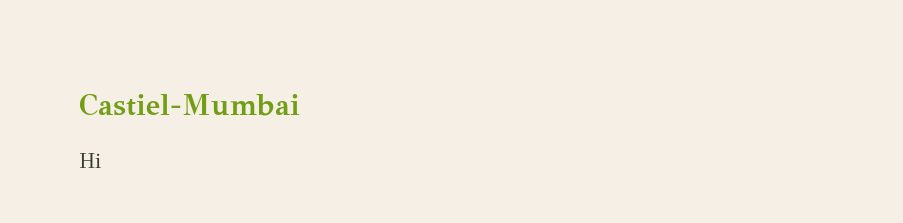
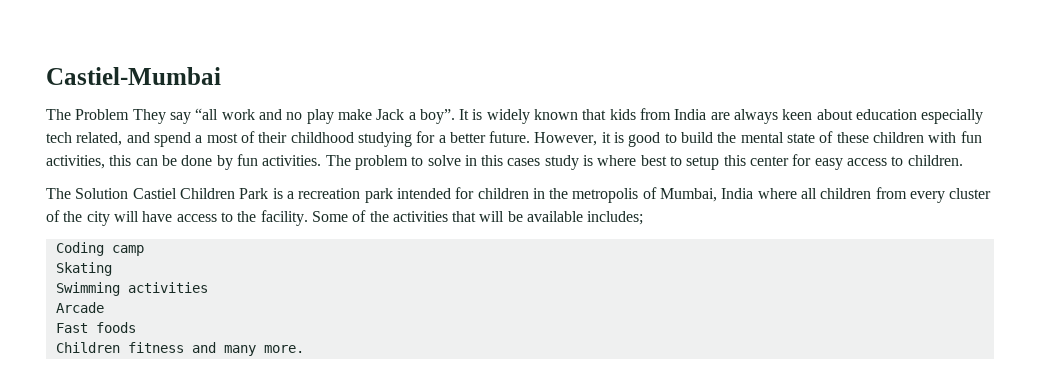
- Hi
+ The Problem They say “all work and no play make Jack a boy”. It is widely known that kids from India are always keen about education especially tech related, and spend a most of their childhood studying for a better future. However, it is good to build the mental state of these children with fun activities, this can be done by fun activities. The problem to solve in this cases study is where best to setup this center for easy access to children.
+ The Solution Castiel Children Park is a recreation park intended for children in the metropolis of Mumbai, India where all children from every cluster of the city will have access to the facility. Some of the activities that will be available includes;
+ Coding camp
+ Skating
+ Swimming activities
+ Arcade
+ Fast foods
+ Children fitness and many more.

